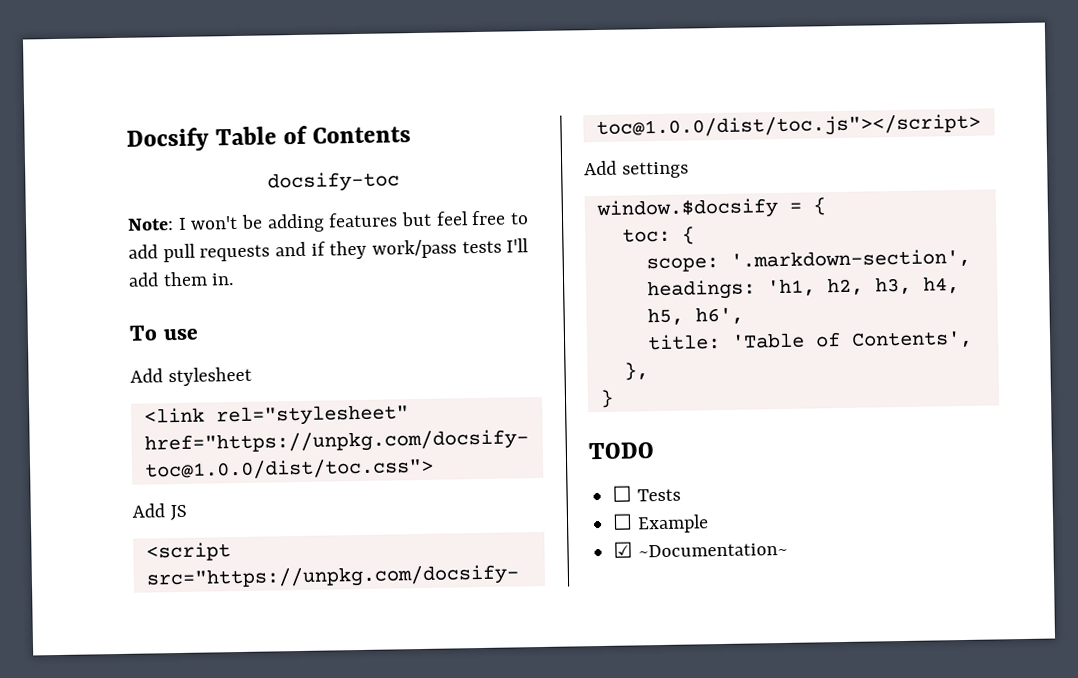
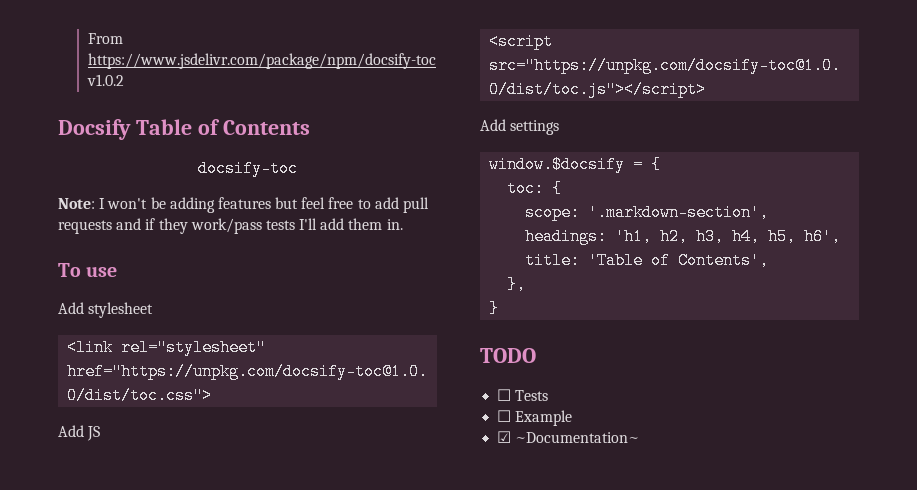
+ From https://www.jsdelivr.com/package/npm/docsify-toc v1.0.2

